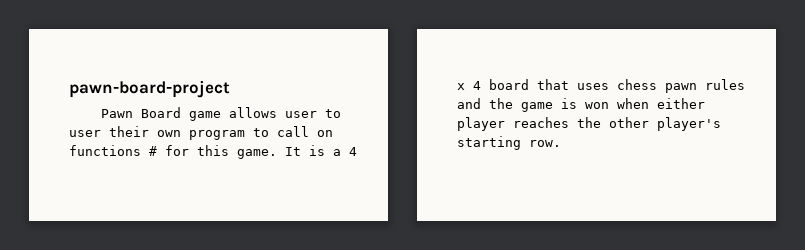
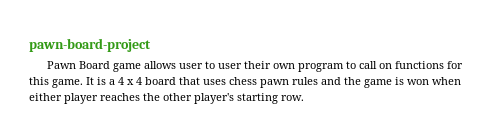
- Pawn Board game allows user to user their own program to call on functions # for this game.
+ Pawn Board game allows user to user their own program to call on functions for this game.

